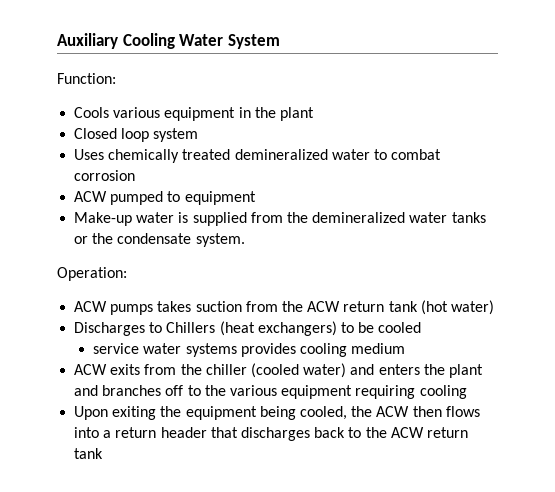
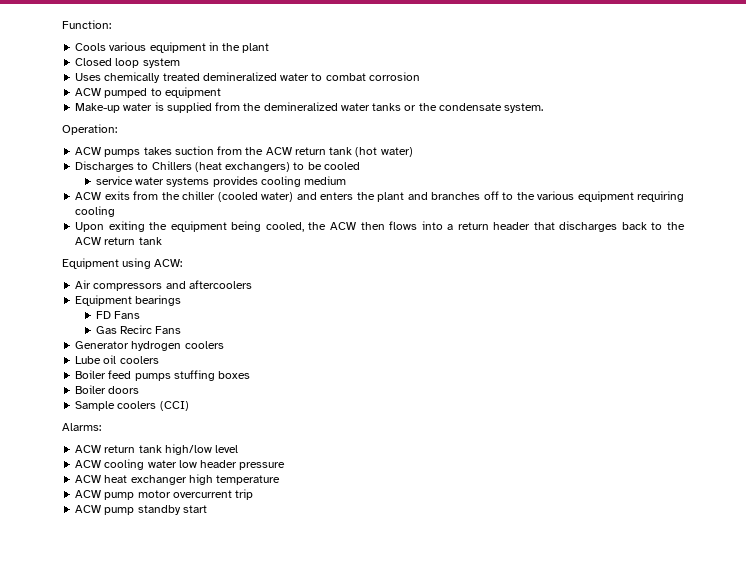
- Auxiliary Cooling Water System
+ Equipment using ACW:
+ Air compressors and aftercoolers
+ Equipment bearings
+ FD Fans
+ Gas Recirc Fans
+ Generator hydrogen coolers
+ Lube oil coolers
+ Boiler feed pumps stuffing boxes
+ Boiler doors
+ Sample coolers (CCI)
+ Alarms:
+ ACW return tank high/low level
+ ACW cooling water low header pressure
+ ACW heat exchanger high temperature
+ ACW pump motor overcurrent trip
+ ACW pump standby start

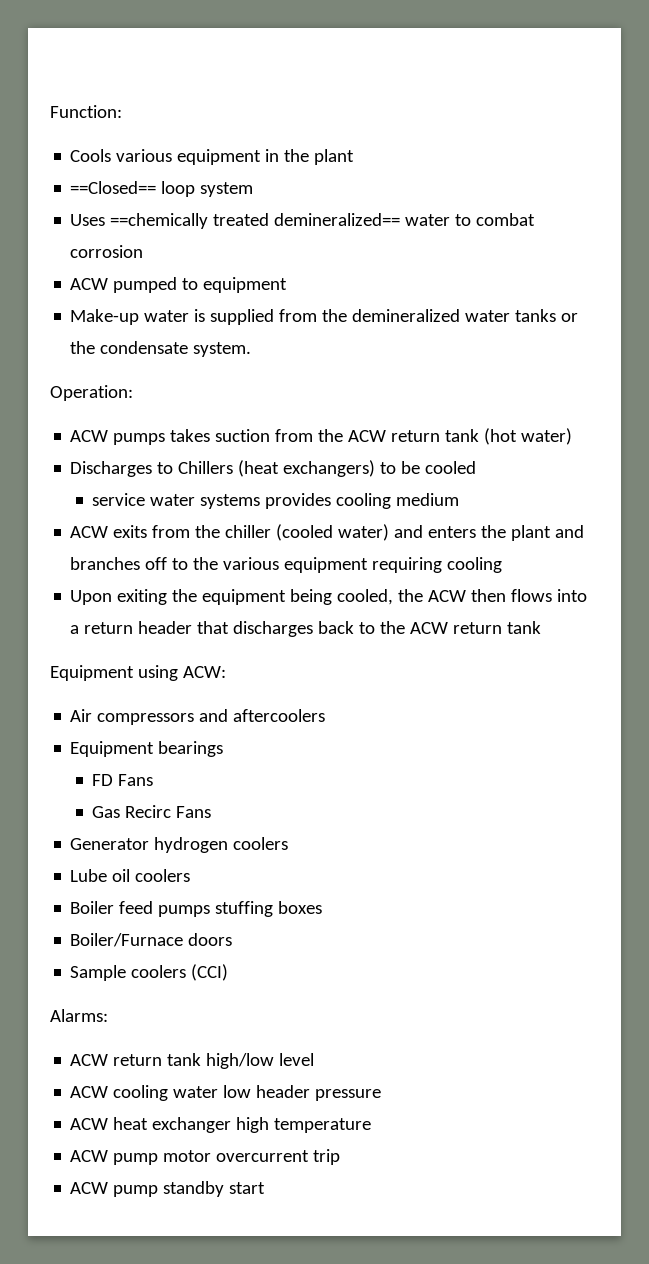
- Closed loop system
+ ==Closed== loop system
- Uses chemically treated demineralized water to combat corrosion
+ Uses ==chemically treated demineralized== water to combat corrosion
- Boiler doors
+ Boiler/Furnace doors

